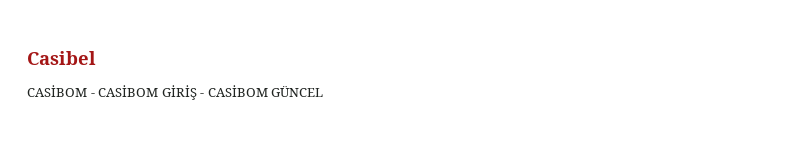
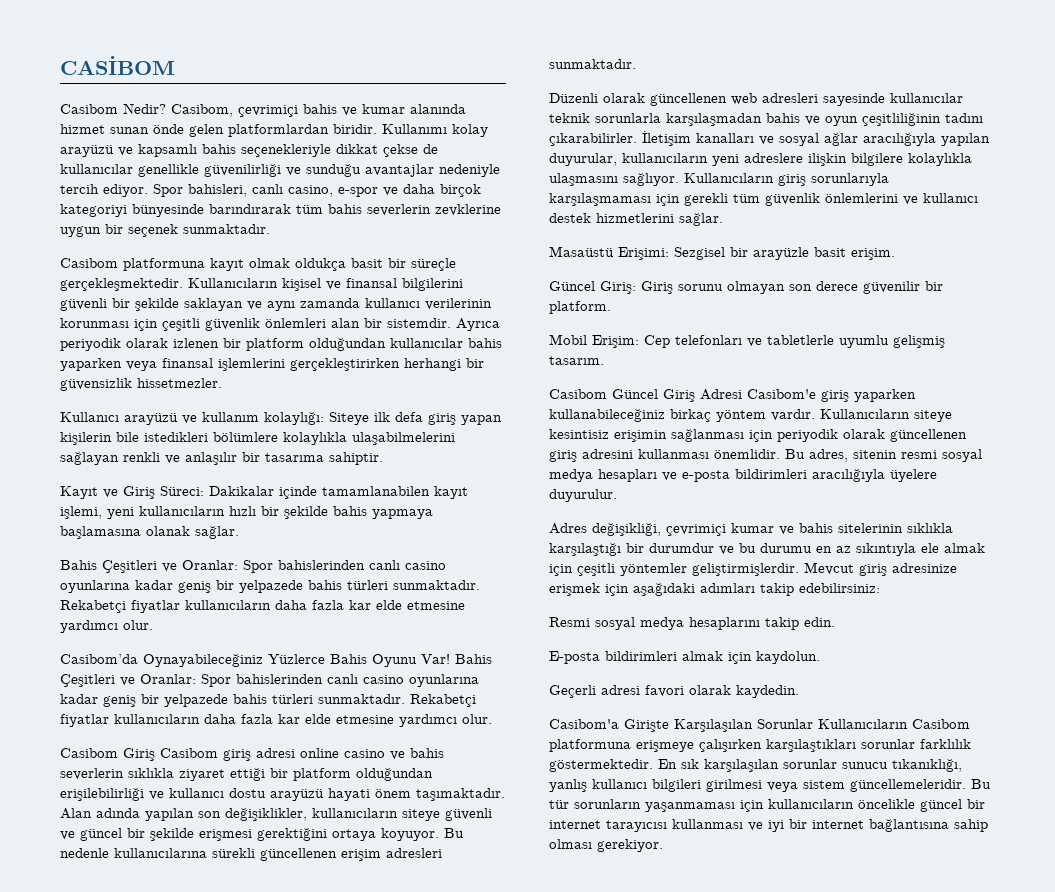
- Casibel
- CASİBOM - CASİBOM GİRİŞ - CASİBOM GÜNCEL
+ CASİBOM
+ Casibom Nedir? Casibom, çevrimiçi bahis ve kumar alanında hizmet sunan önde gelen platformlardan biridir. Kullanımı kolay arayüzü ve kapsamlı bahis seçenekleriyle dikkat çekse de kullanıcılar genellikle güvenilirliği ve sunduğu avantajlar nedeniyle tercih ediyor. Spor bahisleri, canlı casino, e-spor ve daha birçok kategoriyi bünyesinde barındırarak tüm bahis severlerin zevklerine uygun bir seçenek sunmaktadır.
+ Casibom platformuna kayıt olmak oldukça basit bir süreçle gerçekleşmektedir. Kullanıcıların kişisel ve finansal bilgilerini güvenli bir şekilde saklayan ve aynı zamanda kullanıcı verilerinin korunması için çeşitli güvenlik önlemleri alan bir sistemdir. Ayrıca periyodik olarak izlenen bir platform olduğundan kullanıcılar bahis yaparken veya finansal işlemlerini gerçekleştirirken herhangi bir güvensizlik hissetmezler.
+ Kullanıcı arayüzü ve kullanım kolaylığı: Siteye ilk defa giriş yapan kişilerin bile istedikleri bölümlere kolaylıkla ulaşabilmelerini sağlayan renkli ve anlaşılır bir tasarıma sahiptir.
+ Kayıt ve Giriş Süreci: Dakikalar içinde tamamlanabilen kayıt işlemi, yeni kullanıcıların hızlı bir şekilde bahis yapmaya başlamasına olanak sağlar.
+ Bahis Çeşitleri ve Oranlar: Spor bahislerinden canlı casino oyunlarına kadar geniş bir yelpazede bahis türleri sunmaktadır. Rekabetçi fiyatlar kullanıcıların daha fazla kar elde etmesine yardımcı olur.
+ Casibom’da Oynayabileceğiniz Yüzlerce Bahis Oyunu Var! Bahis Çeşitleri ve Oranlar: Spor bahislerinden canlı casino oyunlarına kadar geniş bir yelpazede bahis türleri sunmaktadır. Rekabetçi fiyatlar kullanıcıların daha fazla kar elde etmesine yardımcı olur.
+ Casibom Giriş Casibom giriş adresi online casino ve bahis severlerin sıklıkla ziyaret ettiği bir platform olduğundan erişilebilirliği ve kullanıcı dostu arayüzü hayati önem taşımaktadır. Alan adında yapılan son değişiklikler, kullanıcıların siteye güvenli ve güncel bir şekilde erişmesi gerektiğini ortaya koyuyor. Bu nedenle kullanıcılarına sürekli güncellenen erişim adresleri sunmaktadır.
+ Düzenli olarak güncellenen web adresleri sayesinde kullanıcılar teknik sorunlarla karşılaşmadan bahis ve oyun çeşitliliğinin tadını çıkarabilirler. İletişim kanalları ve sosyal ağlar aracılığıyla yapılan duyurular, kullanıcıların yeni adreslere ilişkin bilgilere kolaylıkla ulaşmasını sağlıyor. Kullanıcıların giriş sorunlarıyla karşılaşmaması için gerekli tüm güvenlik önlemlerini ve kullanıcı destek hizmetlerini sağlar.
+ Masaüstü Erişimi: Sezgisel bir arayüzle basit erişim.
+ Güncel Giriş: Giriş sorunu olmayan son derece güvenilir bir platform.
+ Mobil Erişim: Cep telefonları ve tabletlerle uyumlu gelişmiş tasarım.
+ Casibom Güncel Giriş Adresi Casibom'e giriş yaparken kullanabileceğiniz birkaç yöntem vardır. Kullanıcıların siteye kesintisiz erişimin sağlanması için periyodik olarak güncellenen giriş adresini kullanması önemlidir. Bu adres, sitenin resmi sosyal medya hesapları ve e-posta bildirimleri aracılığıyla üyelere duyurulur.
+ Adres değişikliği, çevrimiçi kumar ve bahis sitelerinin sıklıkla karşılaştığı bir durumdur ve bu durumu en az sıkıntıyla ele almak için çeşitli yöntemler geliştirmişlerdir. Mevcut giriş adresinize erişmek için aşağıdaki adımları takip edebilirsiniz:
+ Resmi sosyal medya hesaplarını takip edin.
+ E-posta bildirimleri almak için kaydolun.
+ Geçerli adresi favori olarak kaydedin.
+ Casibom'a Girişte Karşılaşılan Sorunlar Kullanıcıların Casibom platformuna erişmeye çalışırken karşılaştıkları sorunlar farklılık göstermektedir. En sık karşılaşılan sorunlar sunucu tıkanıklığı, yanlış kullanıcı bilgileri girilmesi veya sistem güncellemeleridir. Bu tür sorunların yaşanmaması için kullanıcıların öncelikle güncel bir internet tarayıcısı kullanması ve iyi bir internet bağlantısına sahip olması gerekiyor.

